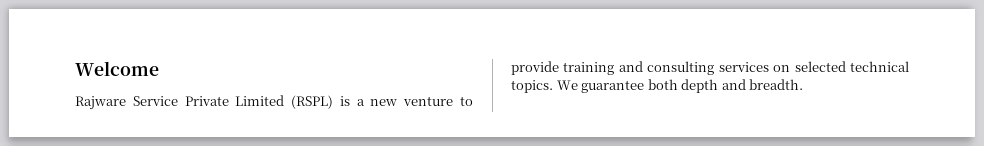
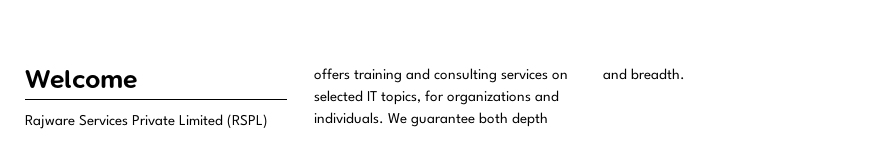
- Rajware Service Private Limited (RSPL) is a new venture to provide training and consulting services on selected technical topics.
+ Rajware Services Private Limited (RSPL) offers training and consulting services on selected IT topics, for organizations and individuals.

